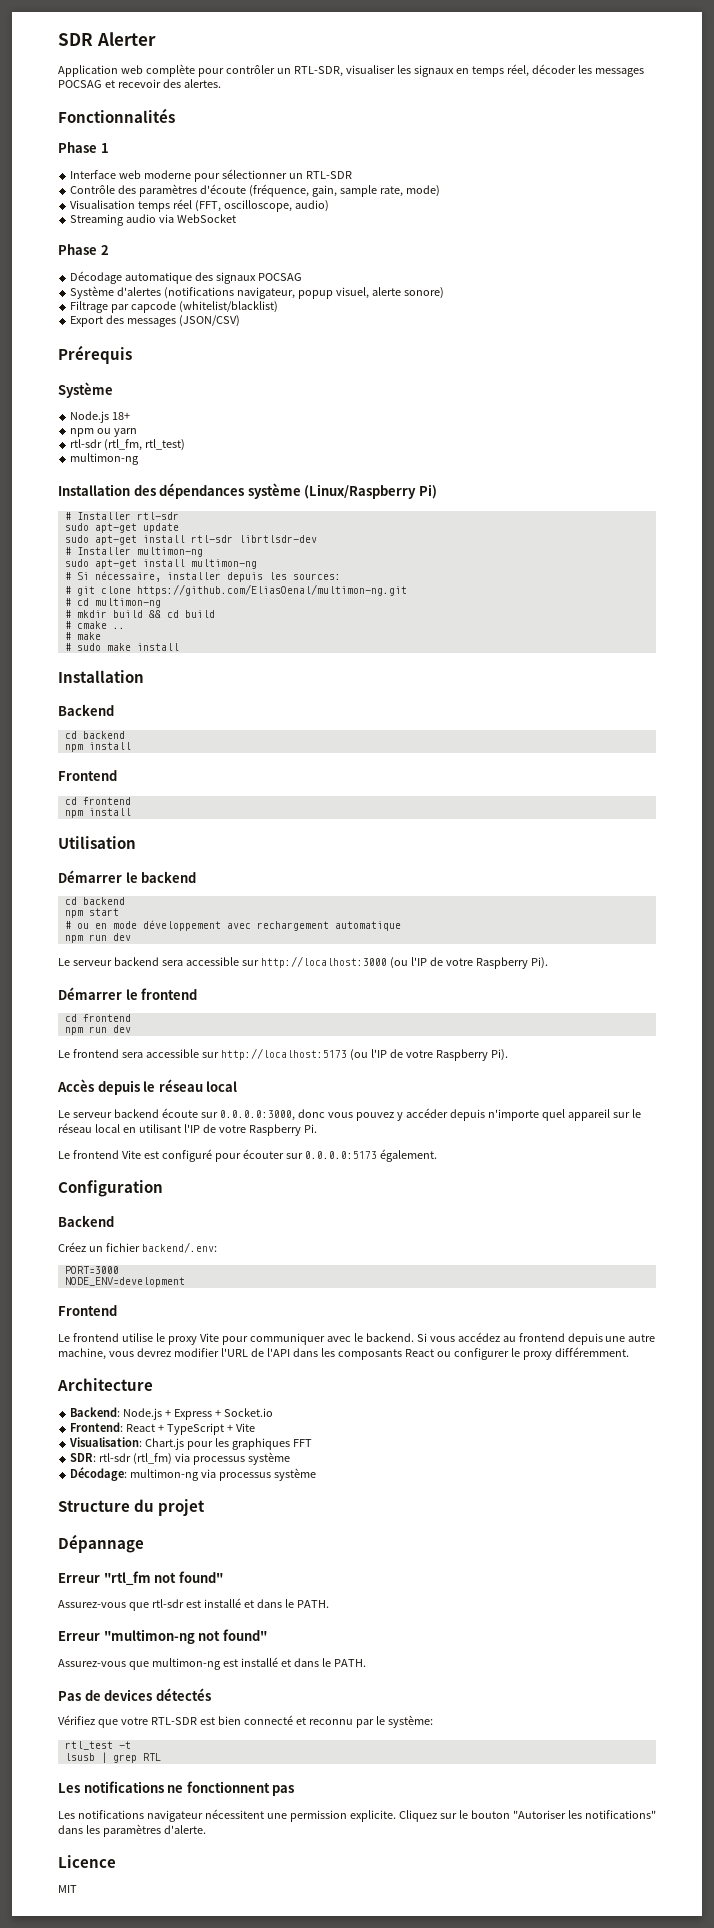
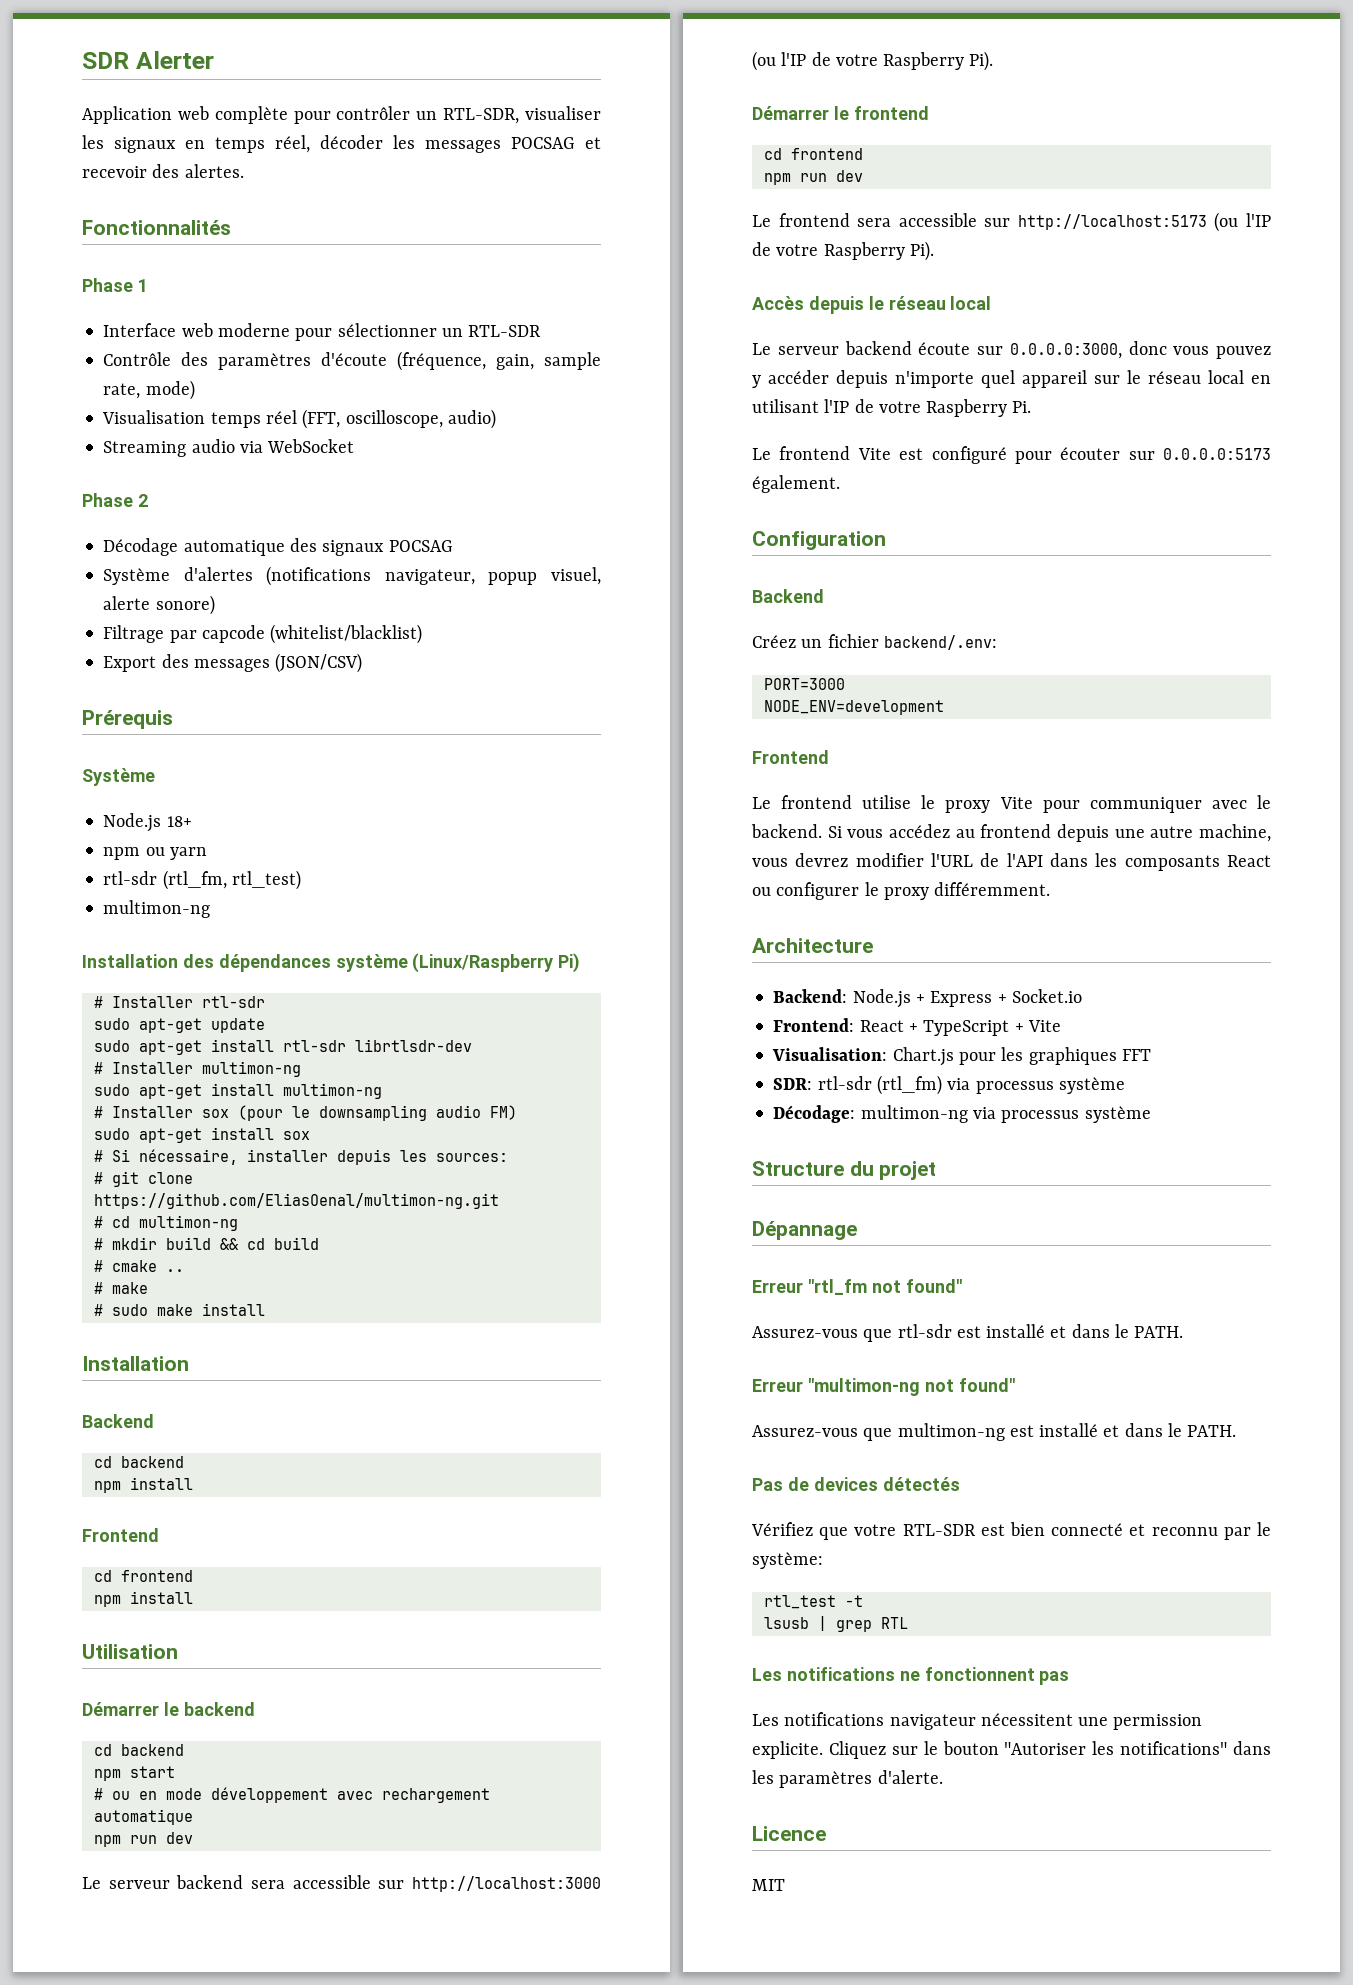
+ # Installer sox (pour le downsampling audio FM)
+ sudo apt-get install sox

